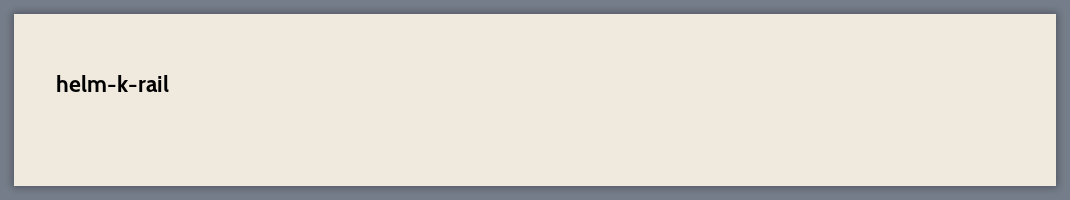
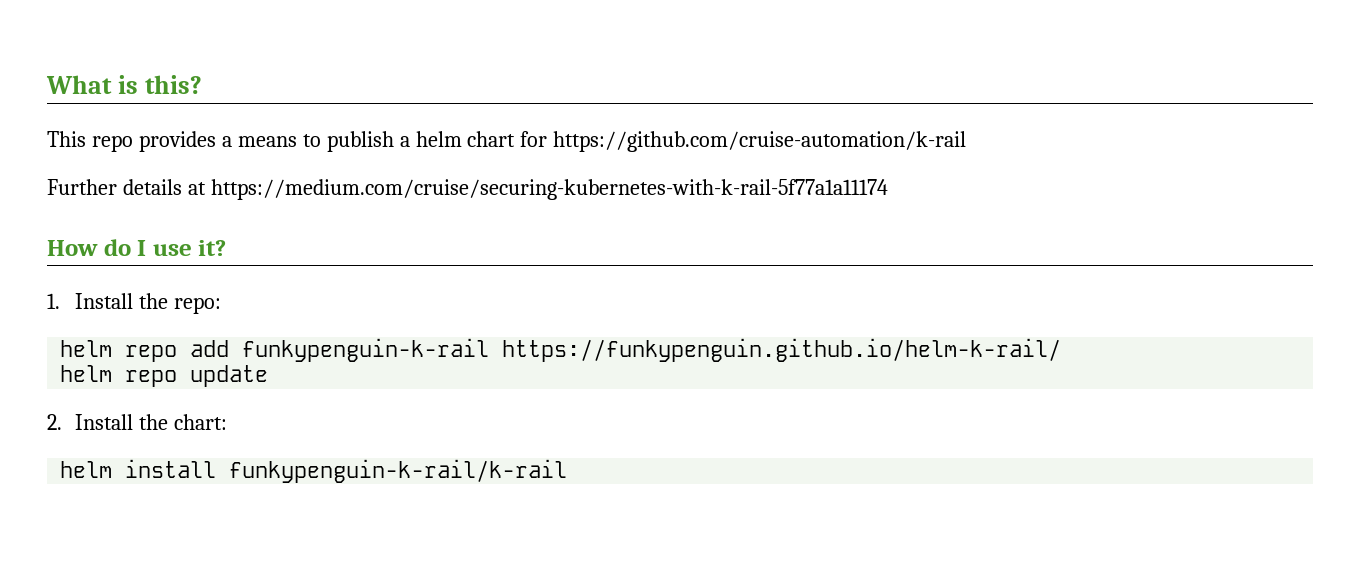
- helm-k-rail
+ What is this?
+ This repo provides a means to publish a helm chart for https://github.com/cruise-automation/k-rail
+ Further details at https://medium.com/cruise/securing-kubernetes-with-k-rail-5f77a1a11174
+ How do I use it?
+ 1. Install the repo:
+ helm repo add funkypenguin-k-rail https://funkypenguin.github.io/helm-k-rail/
+ helm repo update
+ 2. Install the chart:
+ helm install funkypenguin-k-rail/k-rail

